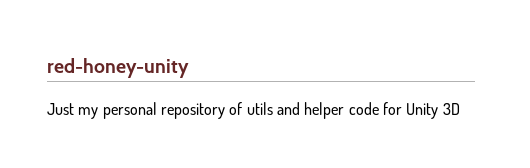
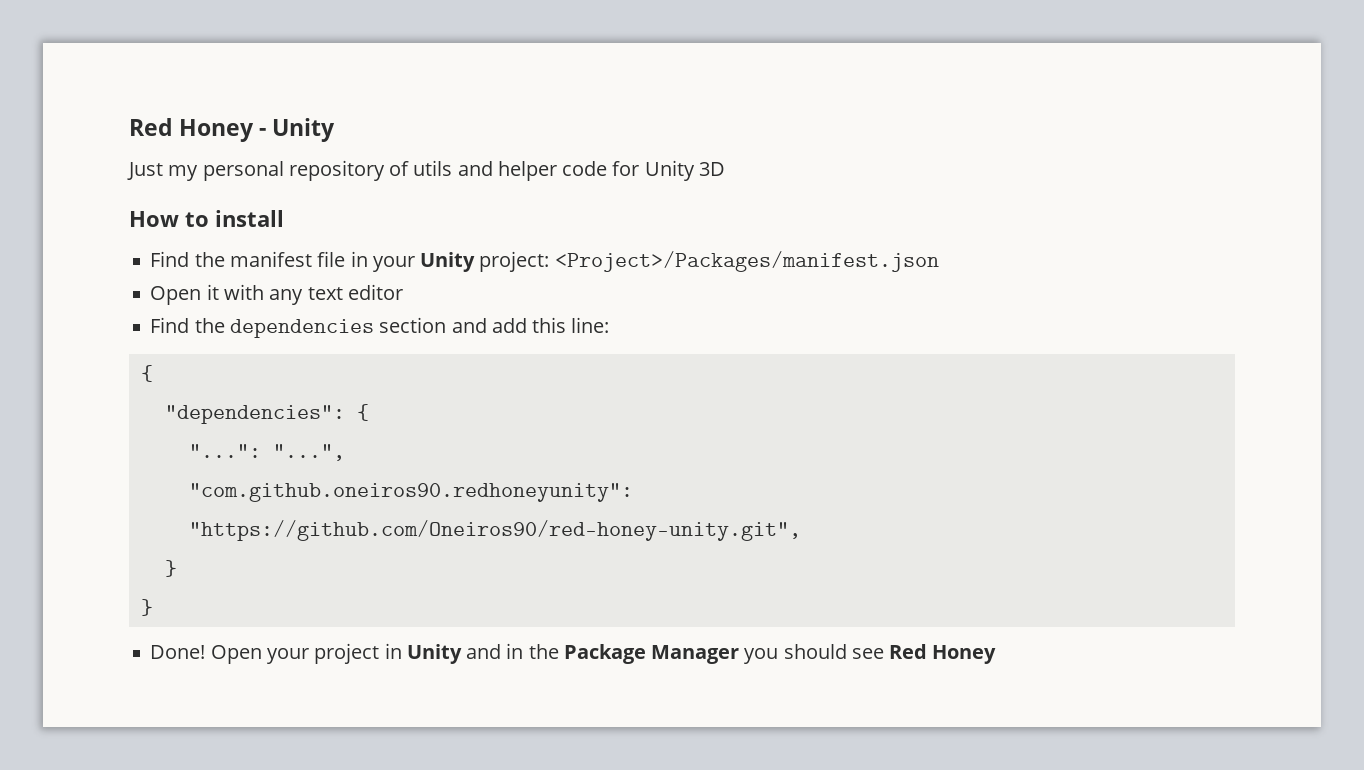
- red-honey-unity
+ Red Honey - Unity
+ How to install
+ Find the manifest file in your Unity project: <Project>/Packages/manifest.json
+ Open it with any text editor
+ Find the dependencies section and add this line:
+ {
+ "dependencies": {
+ "...": "...",
+ "com.github.oneiros90.redhoneyunity": "https://github.com/Oneiros90/red-honey-unity.git",
+ }
+ }
+ Done! Open your project in Unity and in the Package Manager you should see Red Honey

